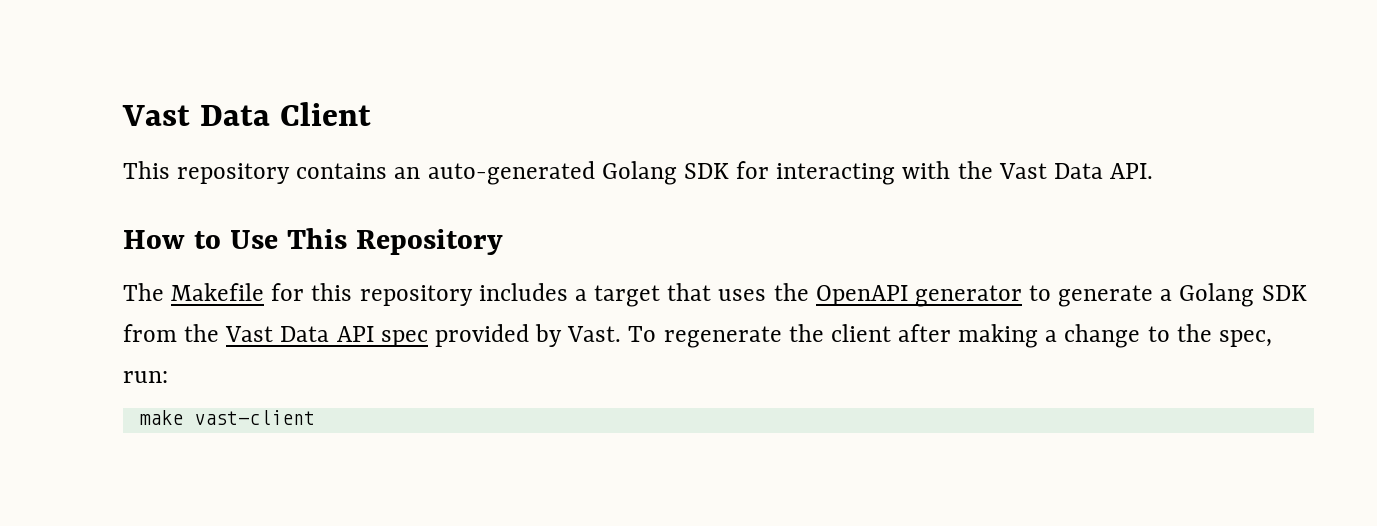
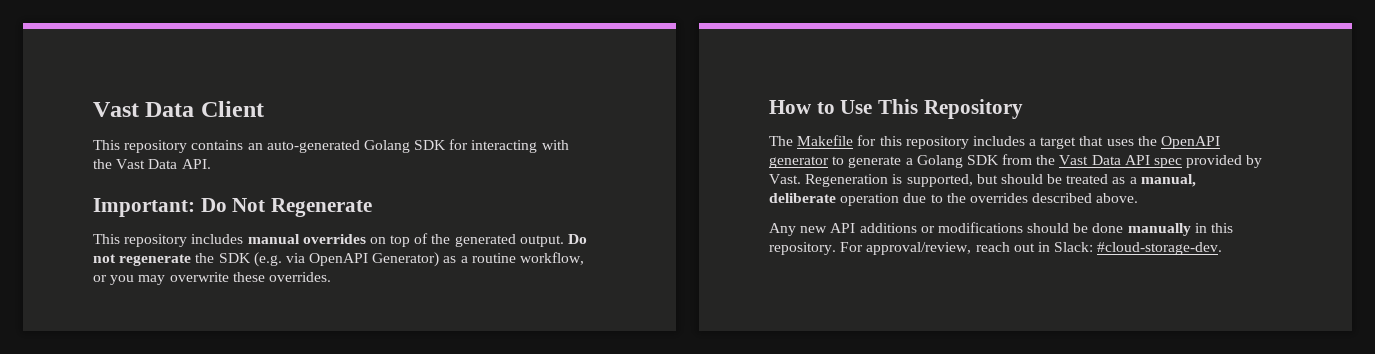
+ Important: Do Not Regenerate
+ This repository includes manual overrides on top of the generated output. Do not regenerate the SDK (e.g. via OpenAPI Generator) as a routine workflow, or you may overwrite these overrides.
- To regenerate the client after making a change to the spec, run:
- make vast-client
+ Regeneration is supported, but should be treated as a manual, deliberate operation due to the overrides described above.
+ Any new API additions or modifications should be done manually in this repository. For approval/review, reach out in Slack: #cloud-storage-dev.

